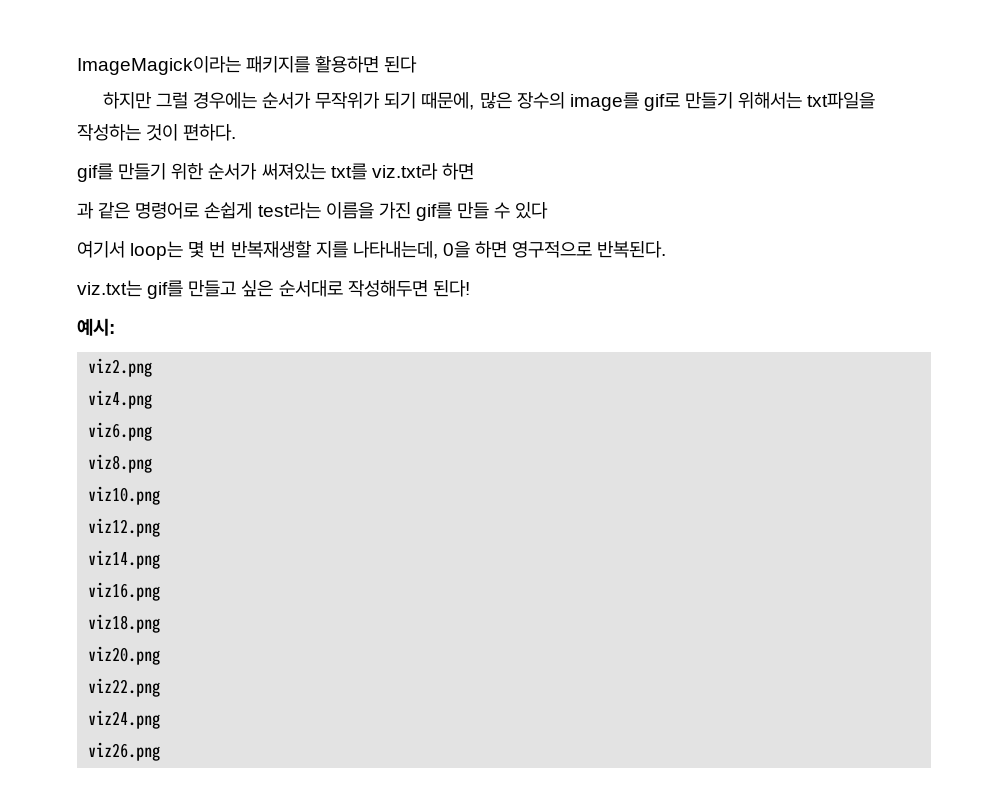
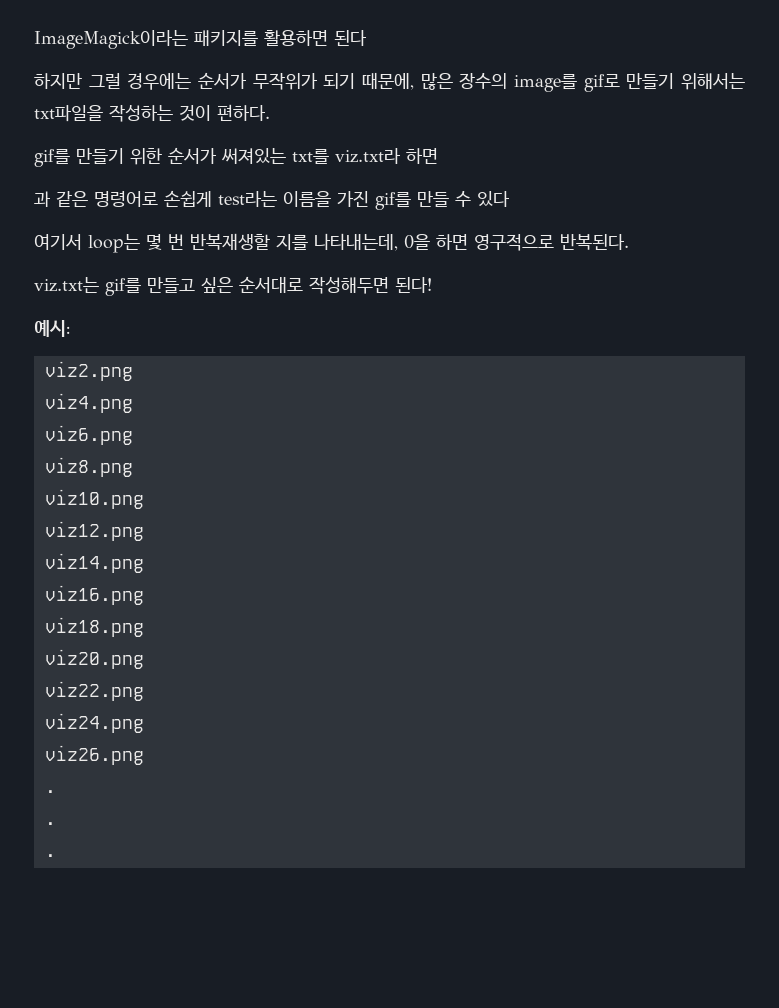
  viz26.png
+ .
+ .
+ .

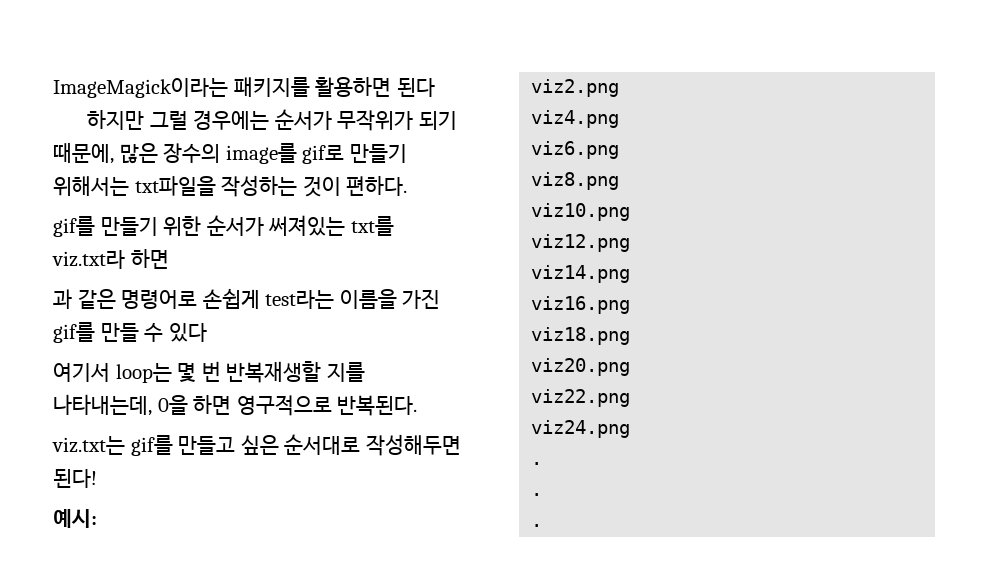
- viz26.png

